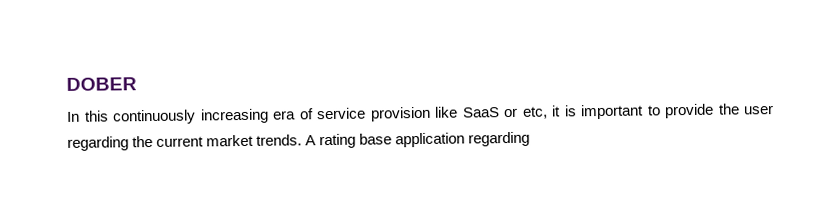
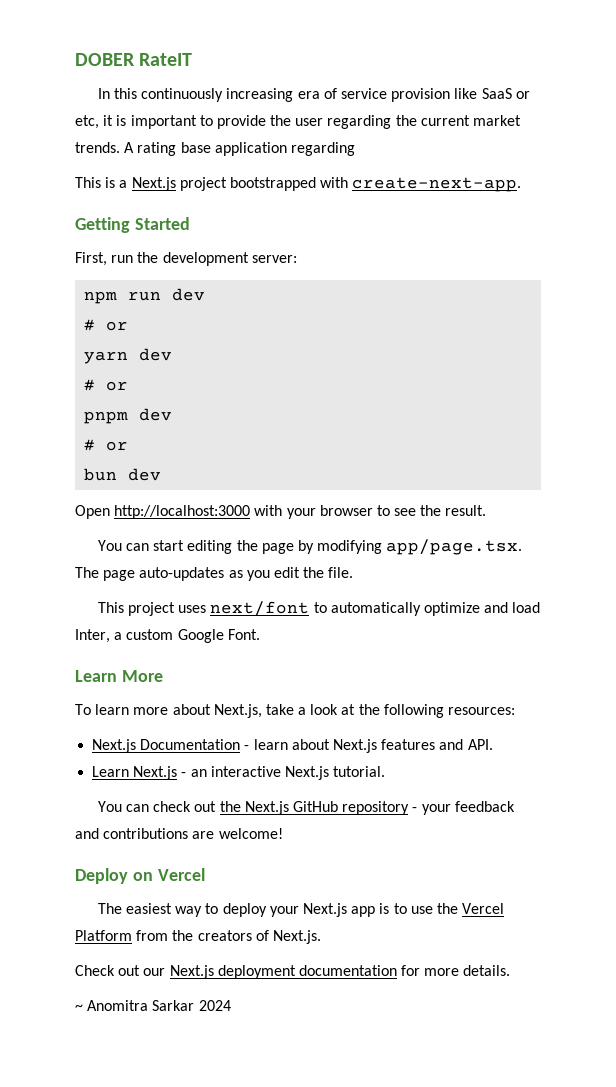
- DOBER
+ DOBER RateIT
+ This is a Next.js project bootstrapped with create-next-app.
+ Getting Started
+ First, run the development server:
+ npm run dev
+ # or
+ yarn dev
+ # or
+ pnpm dev
+ # or
+ bun dev
+ Open http://localhost:3000 with your browser to see the result.
+ You can start editing the page by modifying app/page.tsx. The page auto-updates as you edit the file.
+ This project uses next/font to automatically optimize and load Inter, a custom Google Font.
+ Learn More
+ To learn more about Next.js, take a look at the following resources:
+ Next.js Documentation - learn about Next.js features and API.
+ Learn Next.js - an interactive Next.js tutorial.
+ You can check out the Next.js GitHub repository - your feedback and contributions are welcome!
+ Deploy on Vercel
+ The easiest way to deploy your Next.js app is to use the Vercel Platform from the creators of Next.js.
+ Check out our Next.js deployment documentation for more details.
+ ~ Anomitra Sarkar 2024

